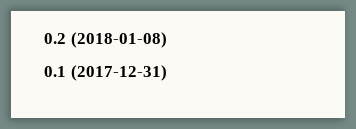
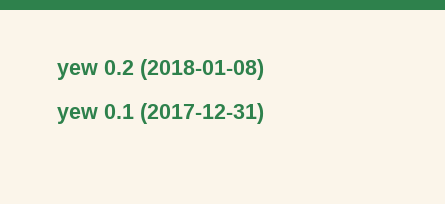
- 0.2 (2018-01-08)
+ yew 0.2 (2018-01-08)
- 0.1 (2017-12-31)
+ yew 0.1 (2017-12-31)

